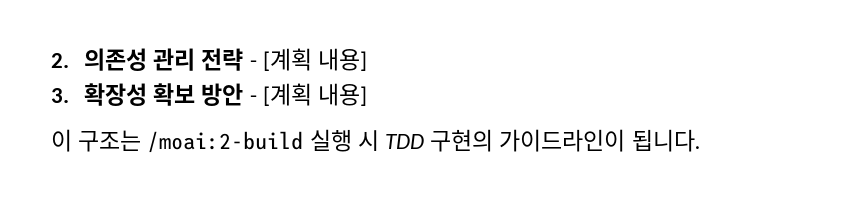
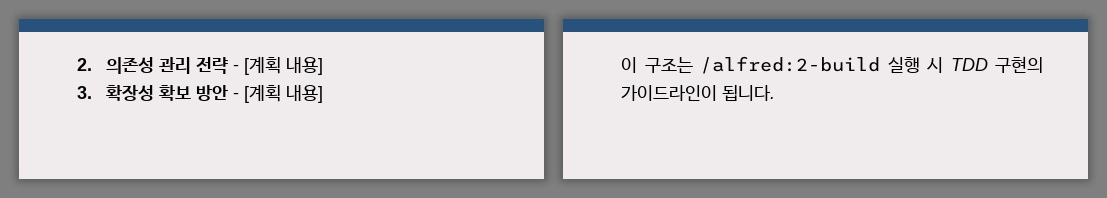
- 이 구조는 /moai:2-build 실행 시 TDD 구현의 가이드라인이 됩니다.
+ 이 구조는 /alfred:2-build 실행 시 TDD 구현의 가이드라인이 됩니다.

